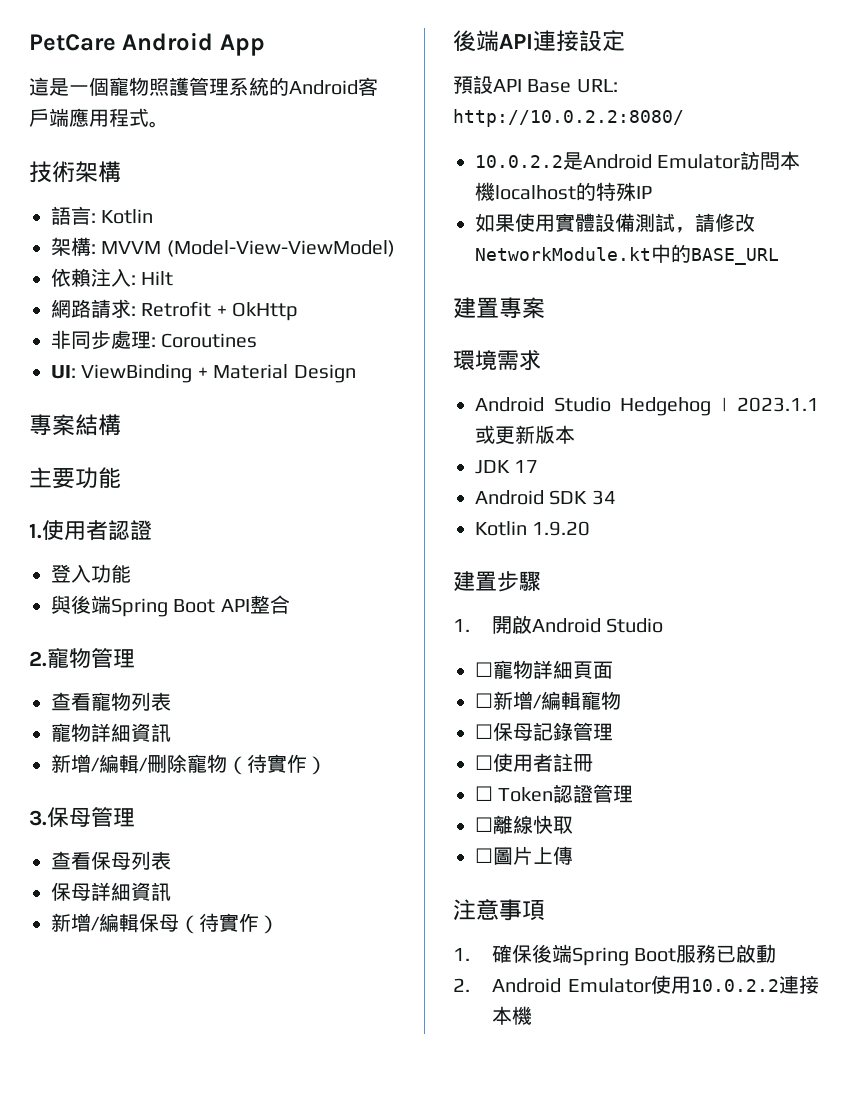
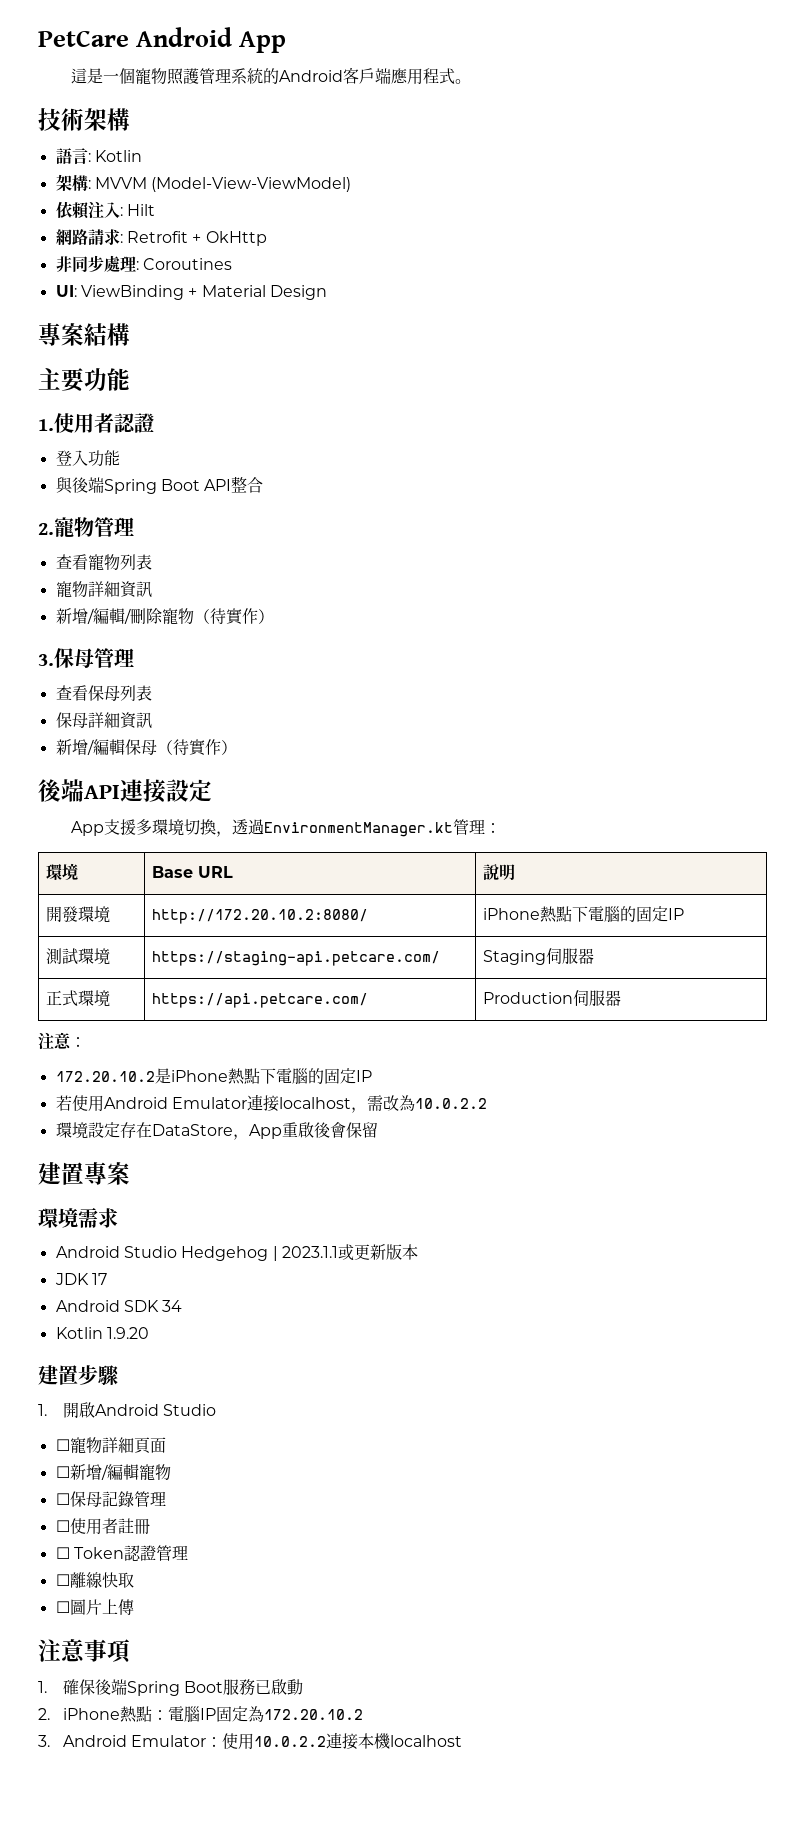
- 預設API Base URL: http://10.0.2.2:8080/
- 10.0.2.2是Android Emulator訪問本機localhost的特殊IP
- 如果使用實體設備測試，請修改NetworkModule.kt中的BASE_URL
+ App支援多環境切換，透過EnvironmentManager.kt管理：
+ 環境 | Base URL | 說明
+ 開發環境 | http://172.20.10.2:8080/ | iPhone熱點下電腦的固定IP
+ 測試環境 | https://staging-api.petcare.com/ | Staging伺服器
+ 正式環境 | https://api.petcare.com/ | Production伺服器
+ 注意：
+ 172.20.10.2是iPhone熱點下電腦的固定IP
+ 若使用Android Emulator連接localhost，需改為10.0.2.2
+ 環境設定存在DataStore，App重啟後會保留
- 2. Android Emulator使用10.0.2.2連接本機
+ 2. iPhone熱點：電腦IP固定為172.20.10.2
+ 3. Android Emulator：使用10.0.2.2連接本機localhost

